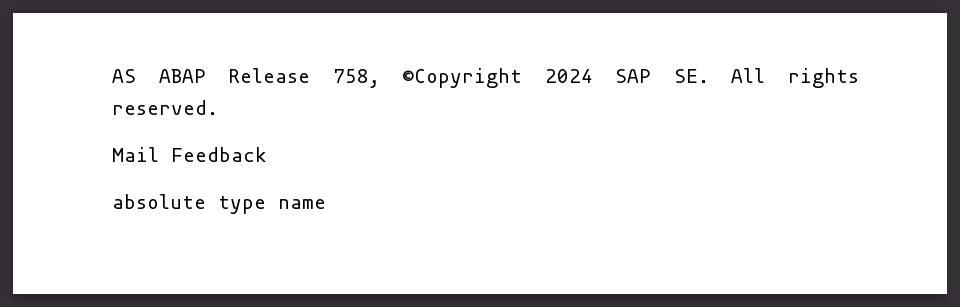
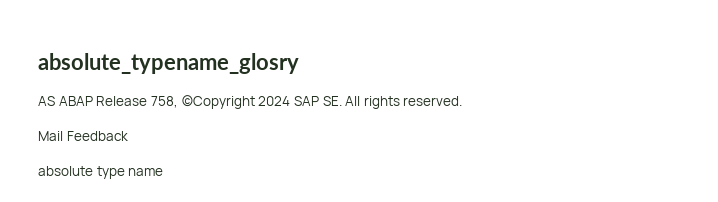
+ absolute_typename_glosry

